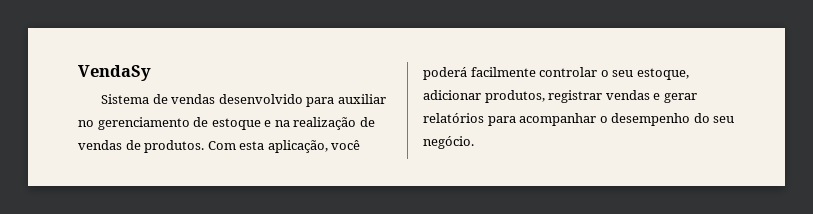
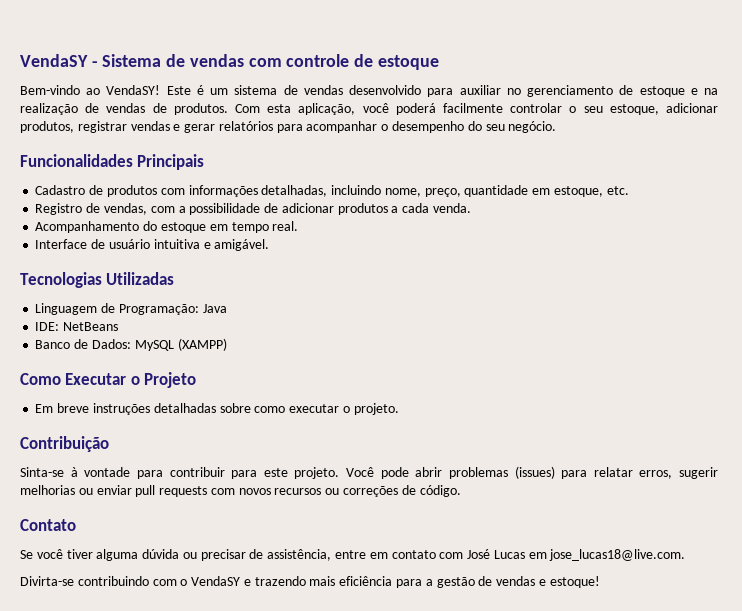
- VendaSy
- Sistema de vendas desenvolvido para auxiliar no gerenciamento de estoque e na realização de vendas de produtos.
+ VendaSY - Sistema de vendas com controle de estoque
+ Bem-vindo ao VendaSY! Este é um sistema de vendas desenvolvido para auxiliar no gerenciamento de estoque e na realização de vendas de produtos.
+ Funcionalidades Principais
+ Cadastro de produtos com informações detalhadas, incluindo nome, preço, quantidade em estoque, etc.
+ Registro de vendas, com a possibilidade de adicionar produtos a cada venda.
+ Acompanhamento do estoque em tempo real.
+ Interface de usuário intuitiva e amigável.
+ Tecnologias Utilizadas
+ Linguagem de Programação: Java
+ IDE: NetBeans
+ Banco de Dados: MySQL (XAMPP)
+ Como Executar o Projeto
+ Em breve instruções detalhadas sobre como executar o projeto.
+ Contribuição
+ Sinta-se à vontade para contribuir para este projeto. Você pode abrir problemas (issues) para relatar erros, sugerir melhorias ou enviar pull requests com novos recursos ou correções de código.
+ Contato
+ Se você tiver alguma dúvida ou precisar de assistência, entre em contato com José Lucas em jose_lucas18@live.com.
+ Divirta-se contribuindo com o VendaSY e trazendo mais eficiência para a gestão de vendas e estoque!

